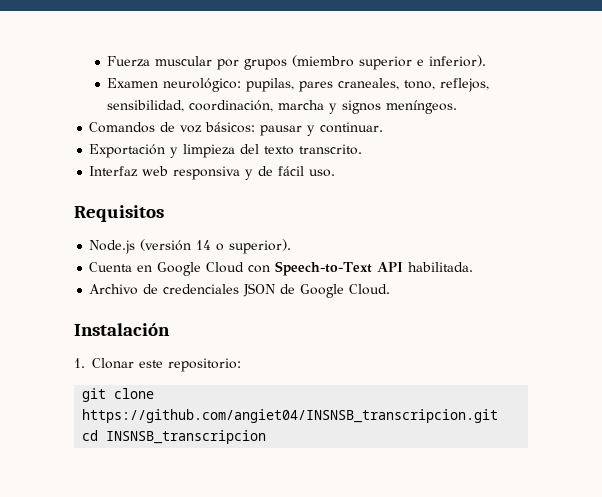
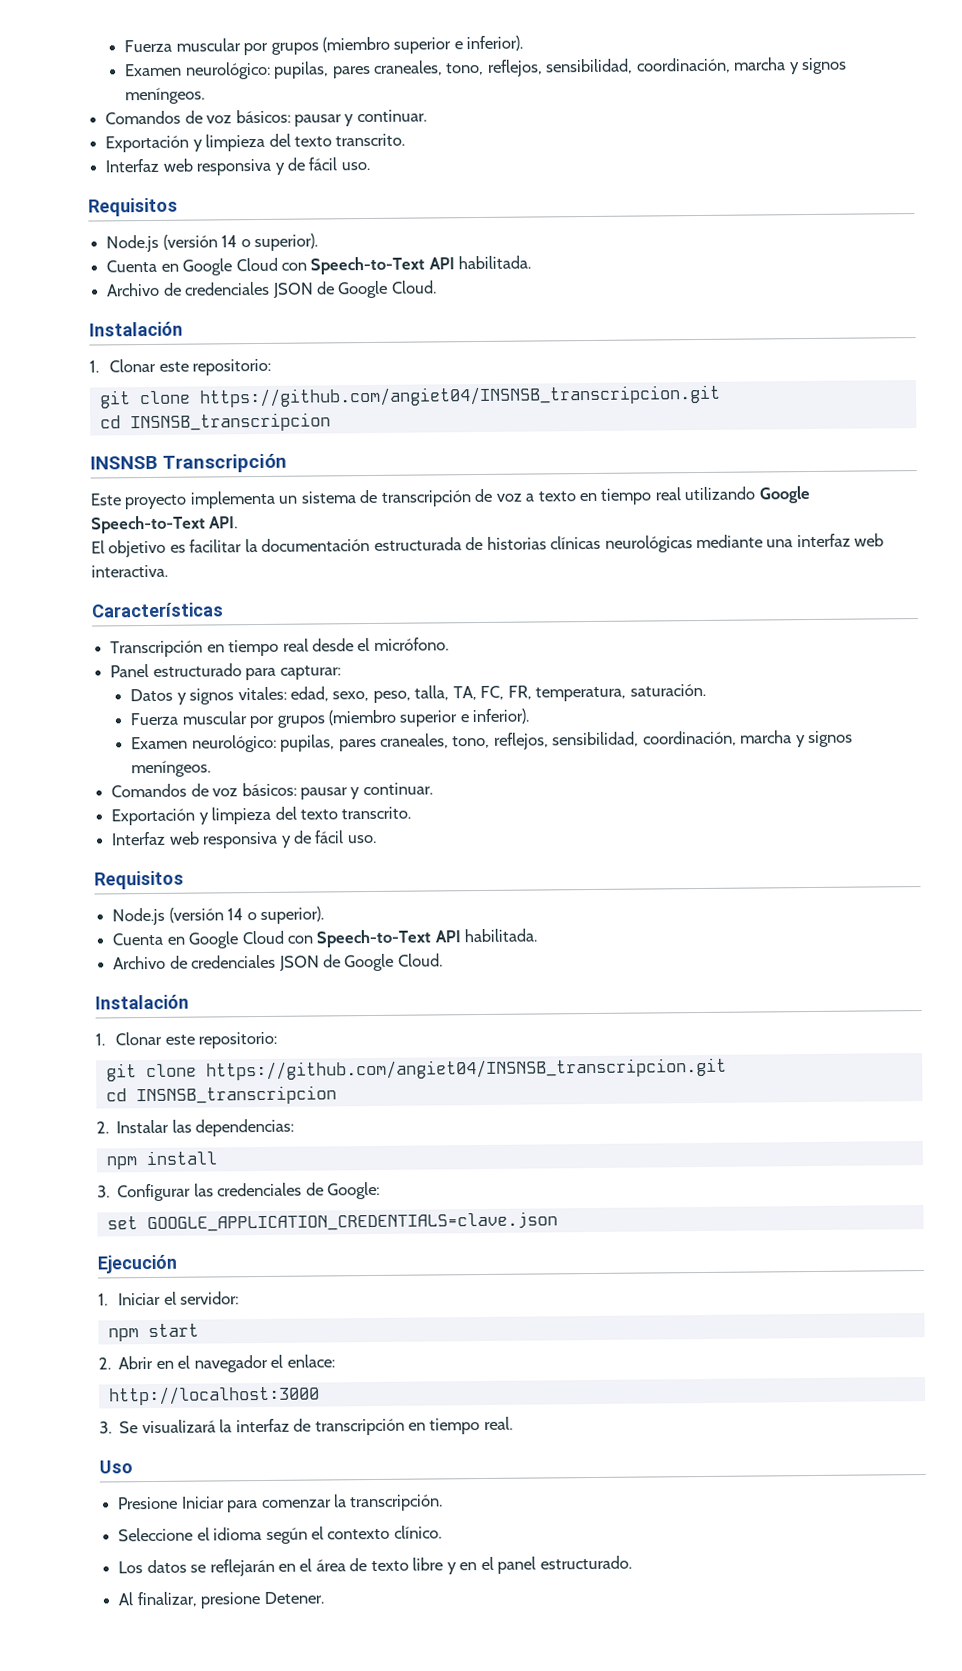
+ INSNSB Transcripción
+ Este proyecto implementa un sistema de transcripción de voz a texto en tiempo real utilizando Google Speech-to-Text API.
+ El objetivo es facilitar la documentación estructurada de historias clínicas neurológicas mediante una interfaz web interactiva.
+ Características
+ Transcripción en tiempo real desde el micrófono.
+ Panel estructurado para capturar:
+ Datos y signos vitales: edad, sexo, peso, talla, TA, FC, FR, temperatura, saturación.
+ Fuerza muscular por grupos (miembro superior e inferior).
+ Examen neurológico: pupilas, pares craneales, tono, reflejos, sensibilidad, coordinación, marcha y signos meníngeos.
+ Comandos de voz básicos: pausar y continuar.
+ Exportación y limpieza del texto transcrito.
+ Interfaz web responsiva y de fácil uso.
+ Requisitos
+ Node.js (versión 14 o superior).
+ Cuenta en Google Cloud con Speech-to-Text API habilitada.
+ Archivo de credenciales JSON de Google Cloud.
+ Instalación
+ 1. Clonar este repositorio:
+ git clone https://github.com/angiet04/INSNSB_transcripcion.git
+ cd INSNSB_transcripcion
+ 2. Instalar las dependencias:
+ npm install
+ 3. Configurar las credenciales de Google:
+ set GOOGLE_APPLICATION_CREDENTIALS=clave.json
+ Ejecución
+ 1. Iniciar el servidor:
+ npm start
+ 2. Abrir en el navegador el enlace:
+ http://localhost:3000
+ 3. Se visualizará la interfaz de transcripción en tiempo real.
+ Uso
+ Presione Iniciar para comenzar la transcripción.
+ Seleccione el idioma según el contexto clínico.
+ Los datos se reflejarán en el área de texto libre y en el panel estructurado.
+ Al finalizar, presione Detener.

